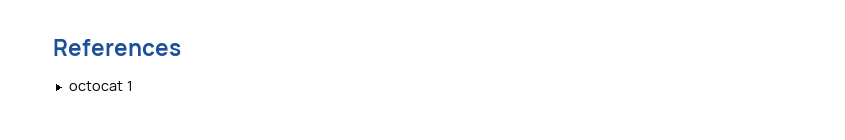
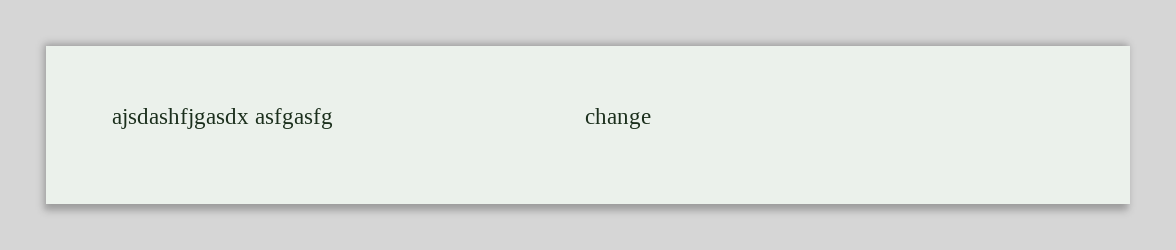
- References
- octocat 1
+ ajsdashfjgasdx asfgasfg
+ change

